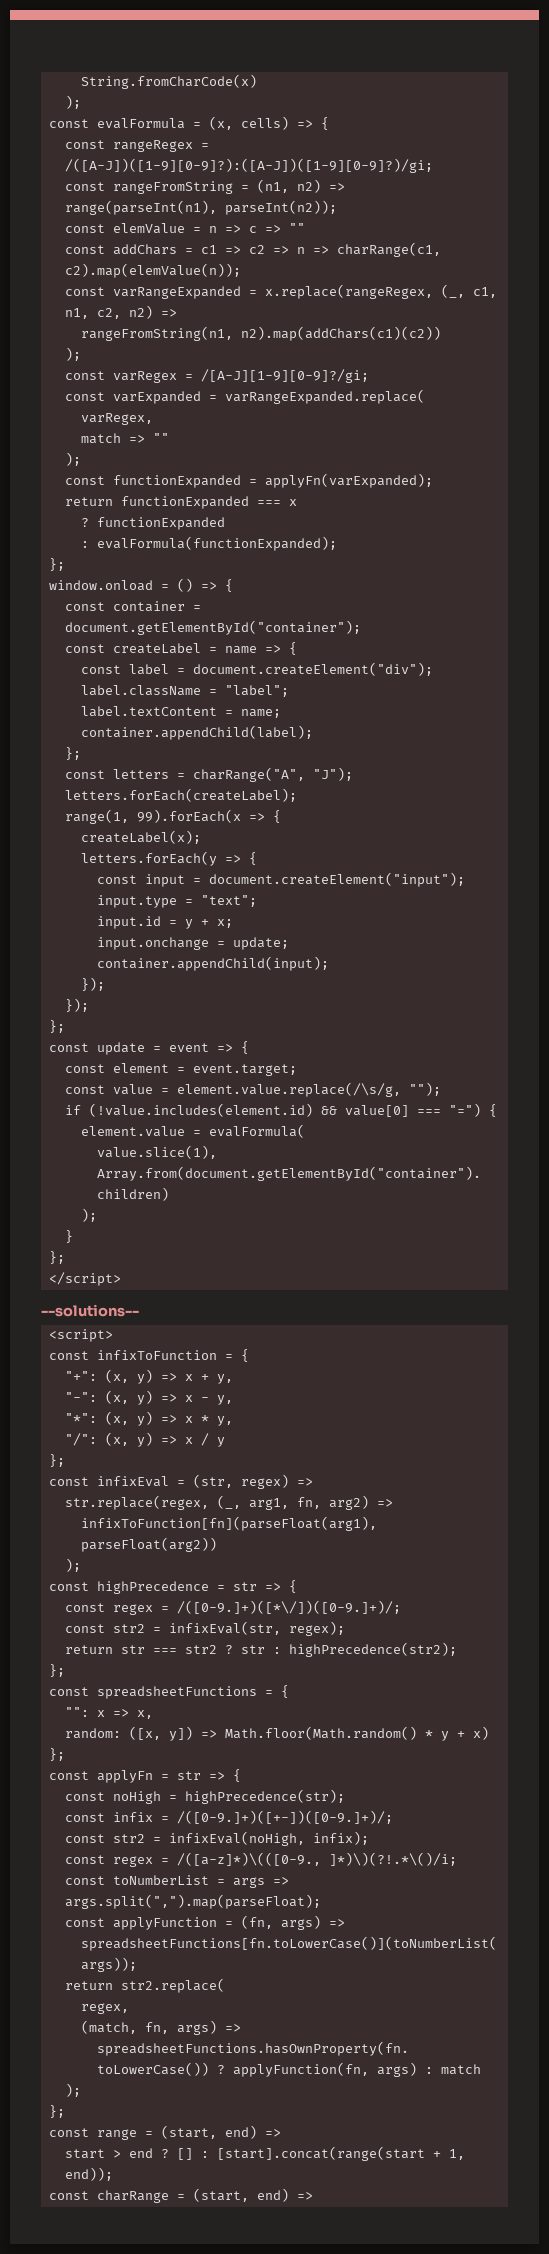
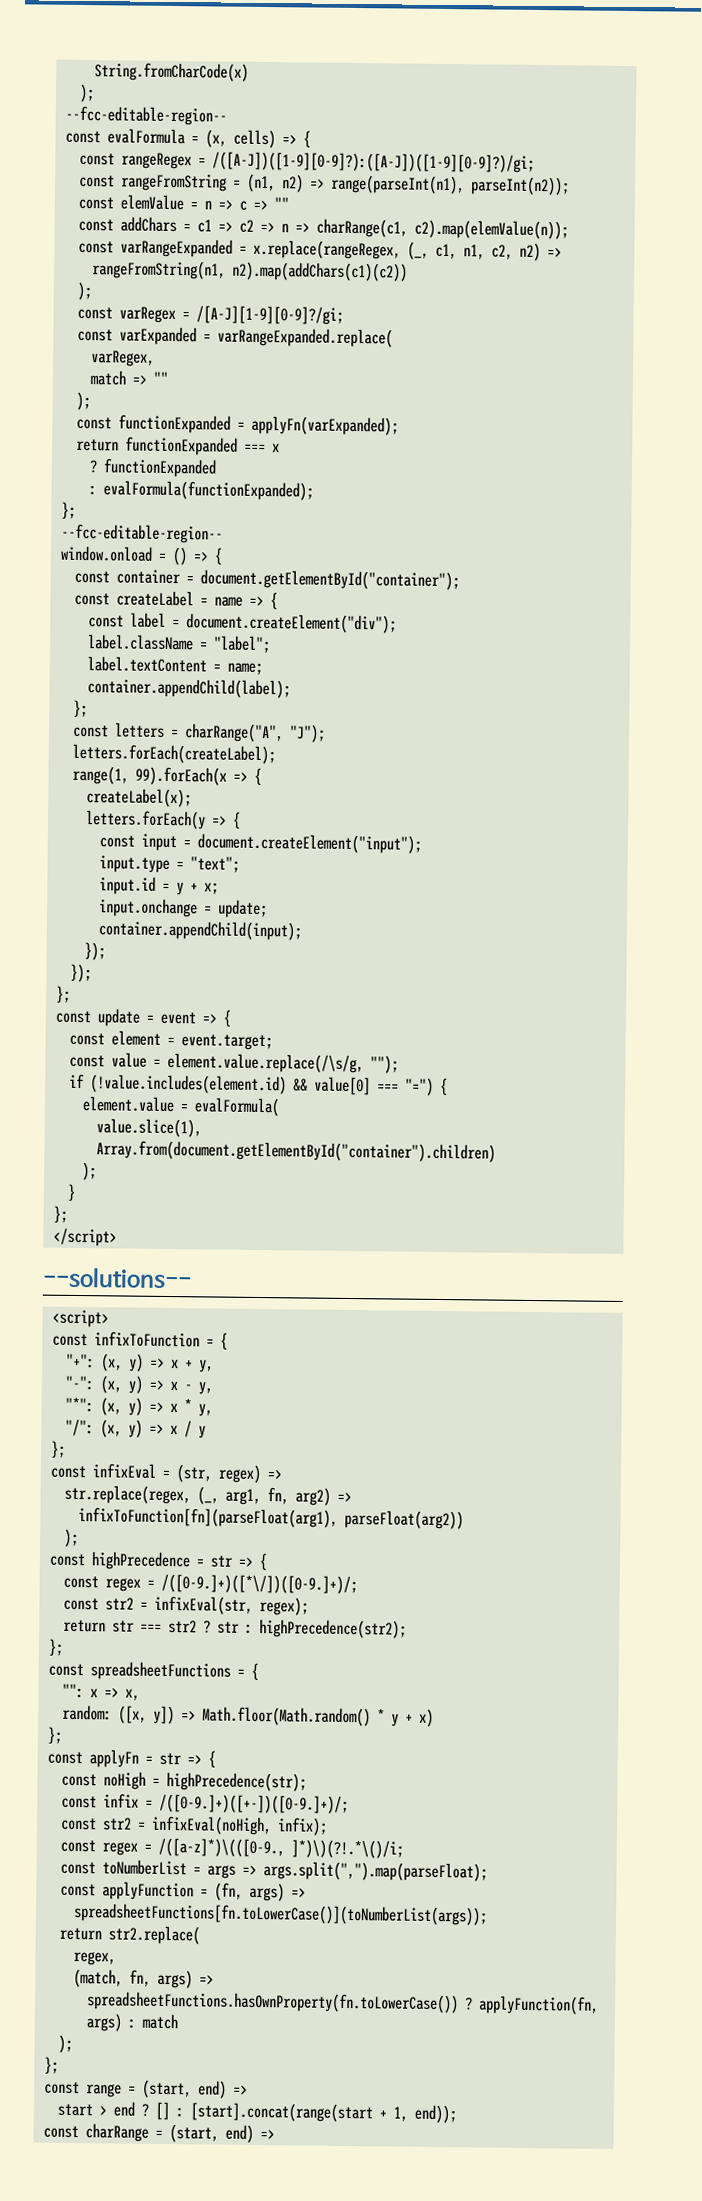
  String.fromCharCode(x)
  );
+ --fcc-editable-region--
  : evalFormula(functionExpanded);
  };
+ --fcc-editable-region--

